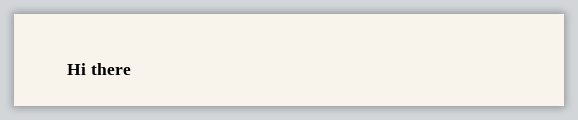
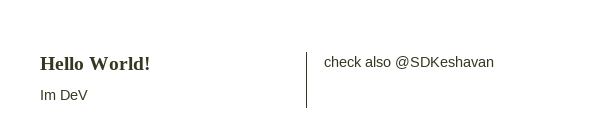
- Hi there
+ Hello World!
+ Im DeV
+ check also @SDKeshavan

